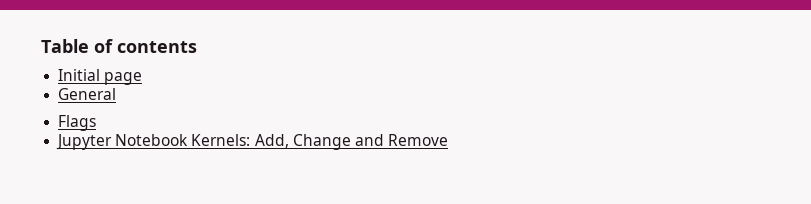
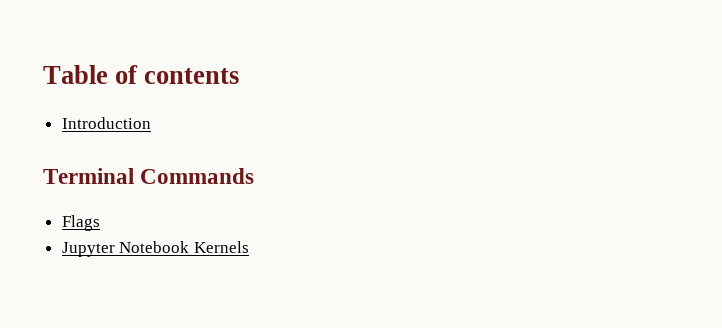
- Initial page
- General
+ Introduction
+ Terminal Commands
- Jupyter Notebook Kernels: Add, Change and Remove
+ Jupyter Notebook Kernels

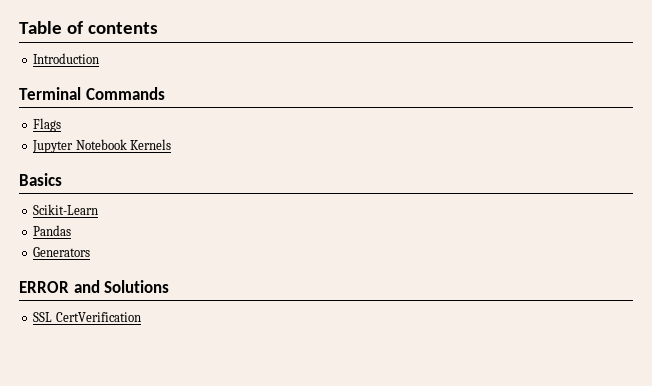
+ Basics
+ Scikit-Learn
+ Pandas
+ Generators
+ ERROR and Solutions
+ SSL CertVerification

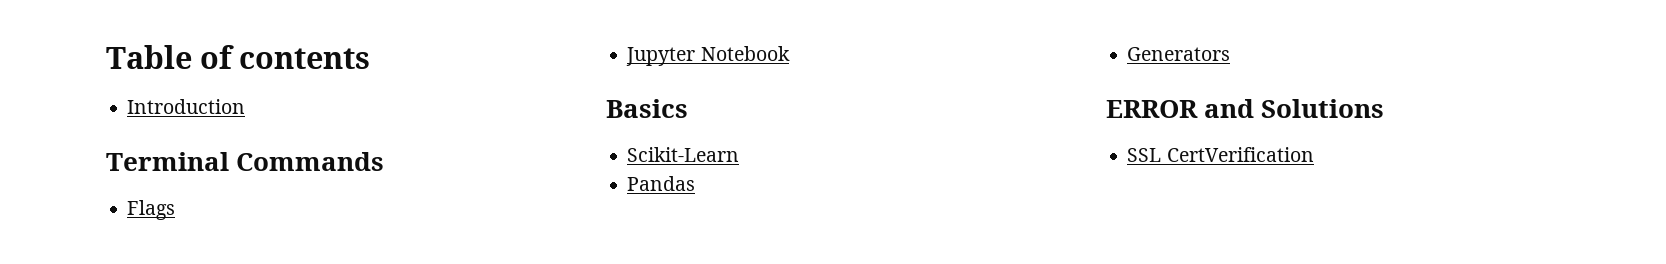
- Jupyter Notebook Kernels
+ Jupyter Notebook

